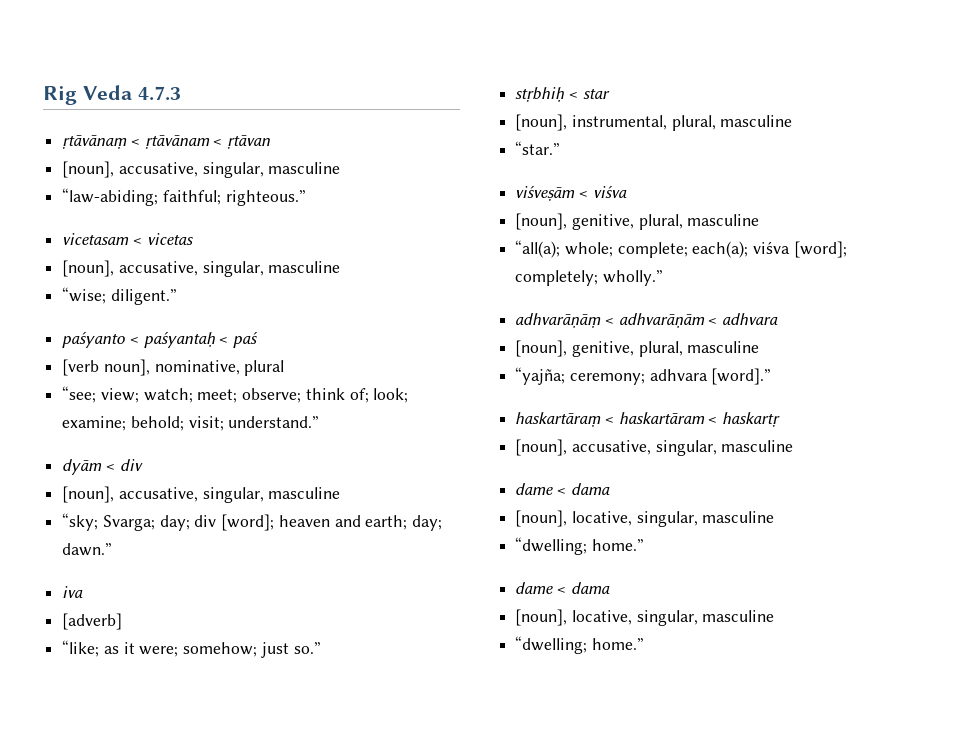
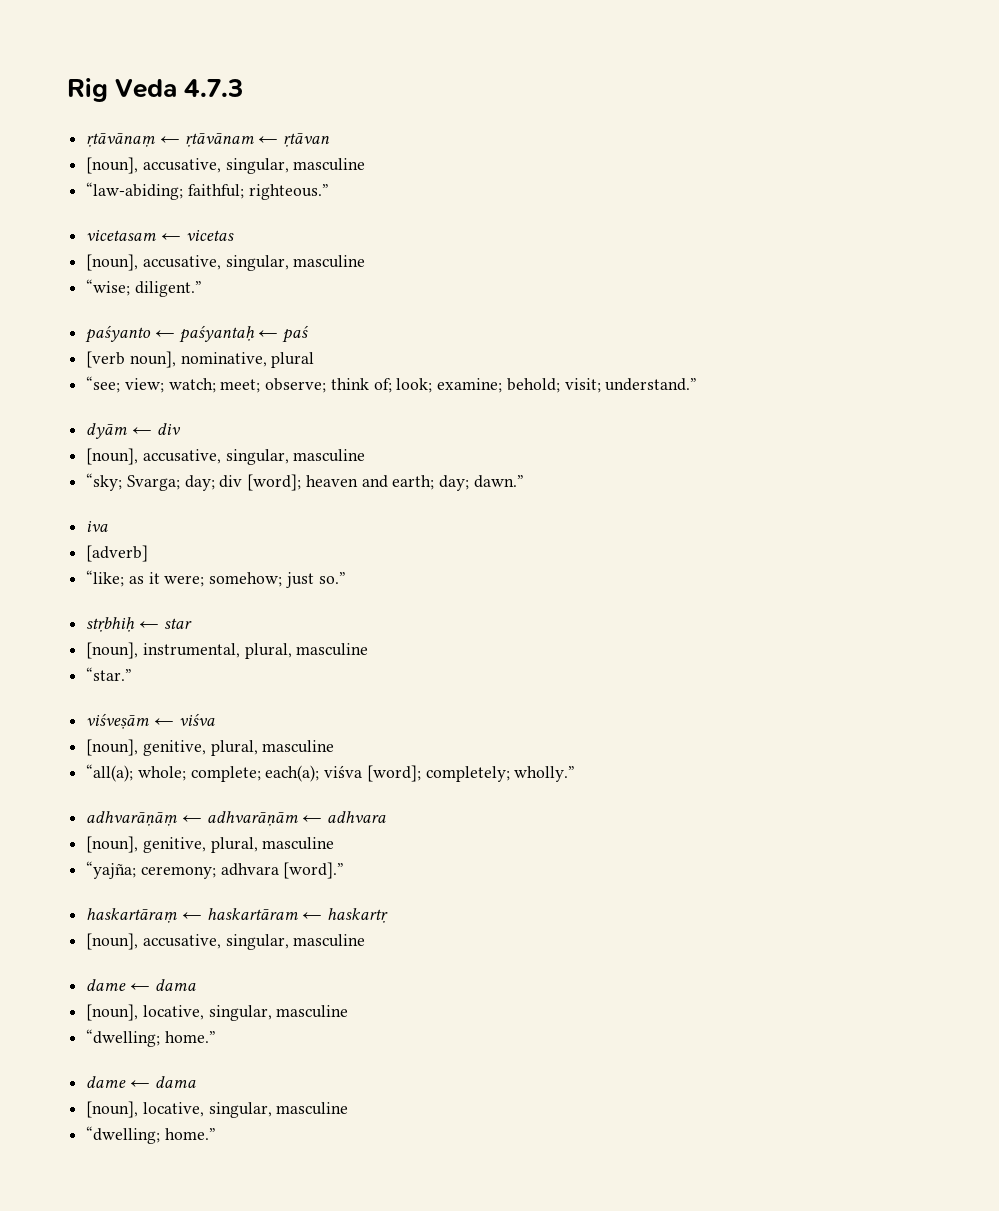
- ṛtāvānaṃ < ṛtāvānam < ṛtāvan
+ ṛtāvānaṃ ← ṛtāvānam ← ṛtāvan
- vicetasam < vicetas
+ vicetasam ← vicetas
- paśyanto < paśyantaḥ < paś
+ paśyanto ← paśyantaḥ ← paś
- dyām < div
+ dyām ← div
- stṛbhiḥ < star
+ stṛbhiḥ ← star
- viśveṣām < viśva
+ viśveṣām ← viśva
- adhvarāṇāṃ < adhvarāṇām < adhvara
+ adhvarāṇāṃ ← adhvarāṇām ← adhvara
- haskartāraṃ < haskartāram < haskartṛ
+ haskartāraṃ ← haskartāram ← haskartṛ
  [noun], accusative, singular, masculine
- dame < dama
+ dame ← dama
  [noun], locative, singular, masculine
  “dwelling; home.”
- dame < dama
+ dame ← dama

